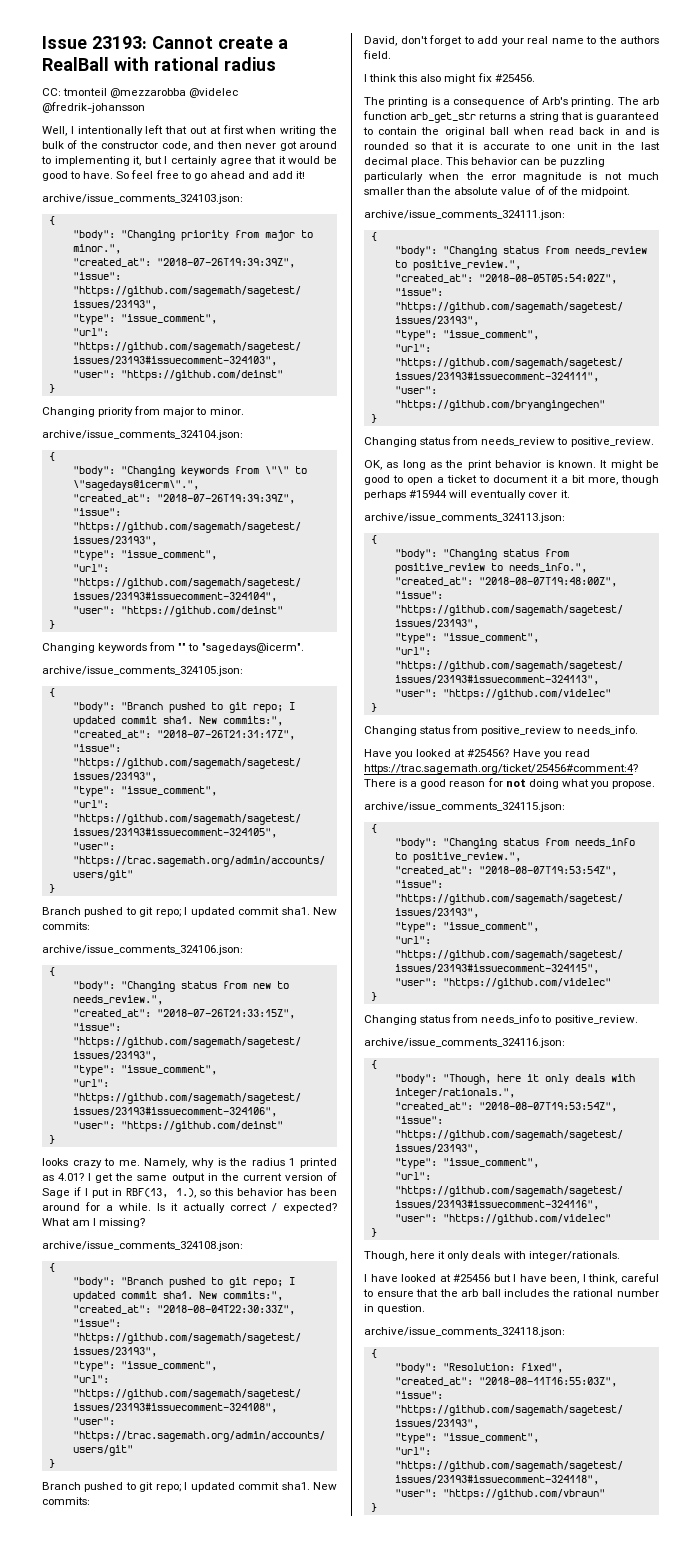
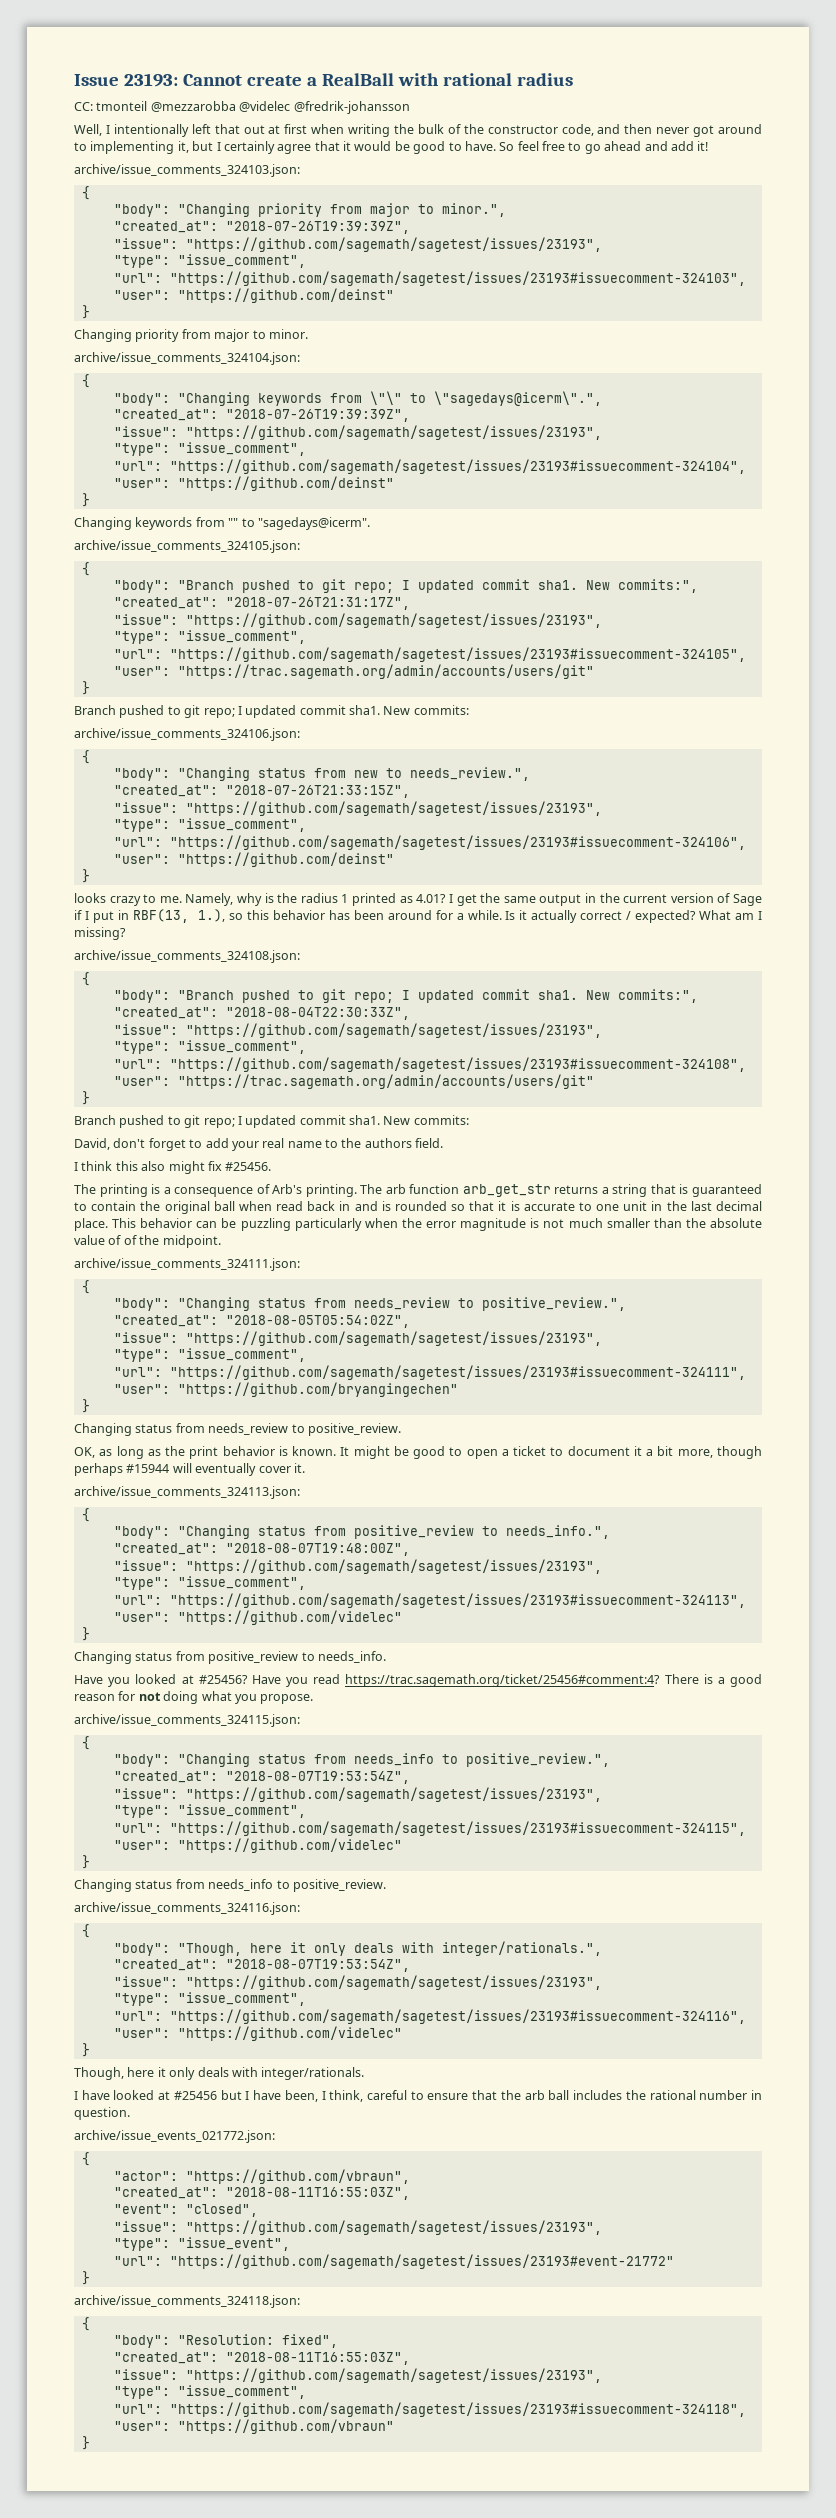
+ archive/issue_events_021772.json:
+ {
+ "actor": "https://github.com/vbraun",
+ "created_at": "2018-08-11T16:55:03Z",
+ "event": "closed",
+ "issue": "https://github.com/sagemath/sagetest/issues/23193",
+ "type": "issue_event",
+ "url": "https://github.com/sagemath/sagetest/issues/23193#event-21772"
+ }

